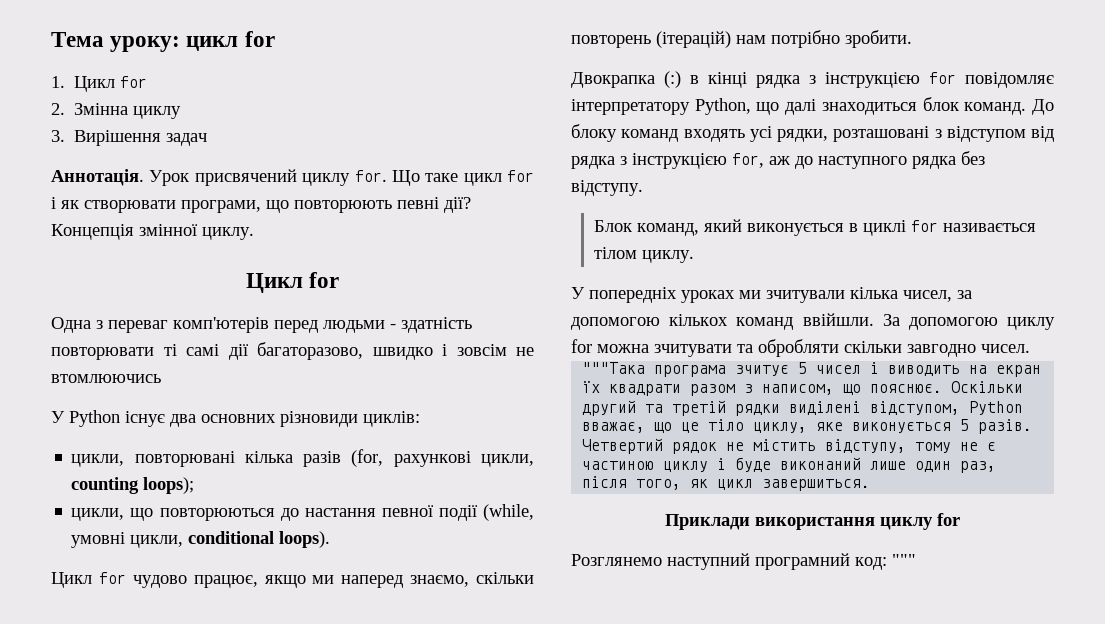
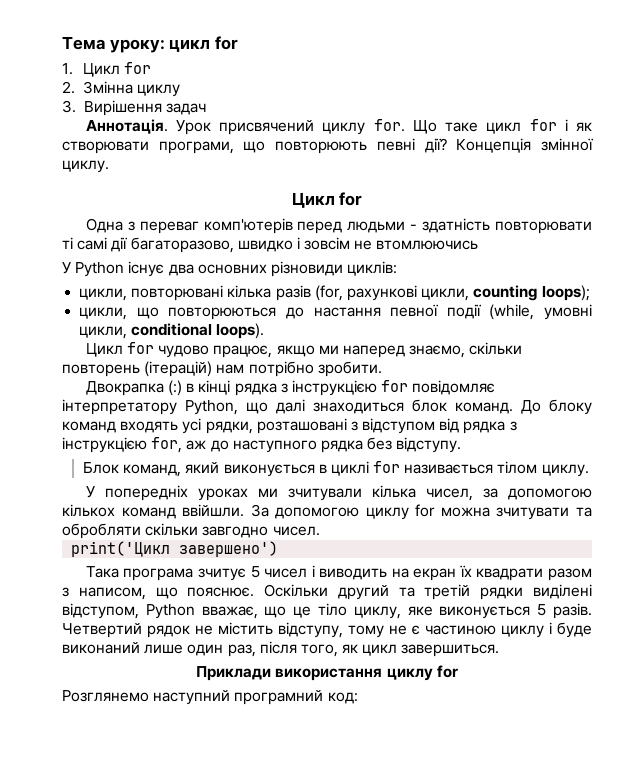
- """Така програма зчитує 5 чисел і виводить на екран їх квадрати разом з написом, що пояснює.
+ print('Цикл завершено')
+ Така програма зчитує 5 чисел і виводить на екран їх квадрати разом з написом, що пояснює.
- Розглянемо наступний програмний код: """
+ Розглянемо наступний програмний код:

